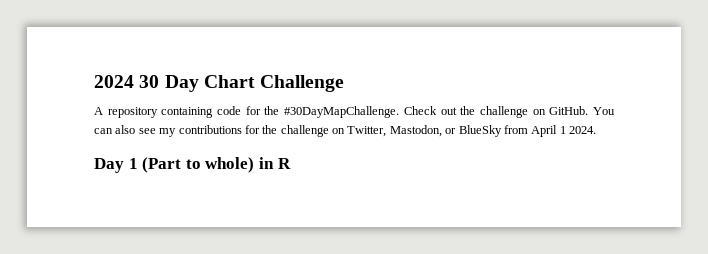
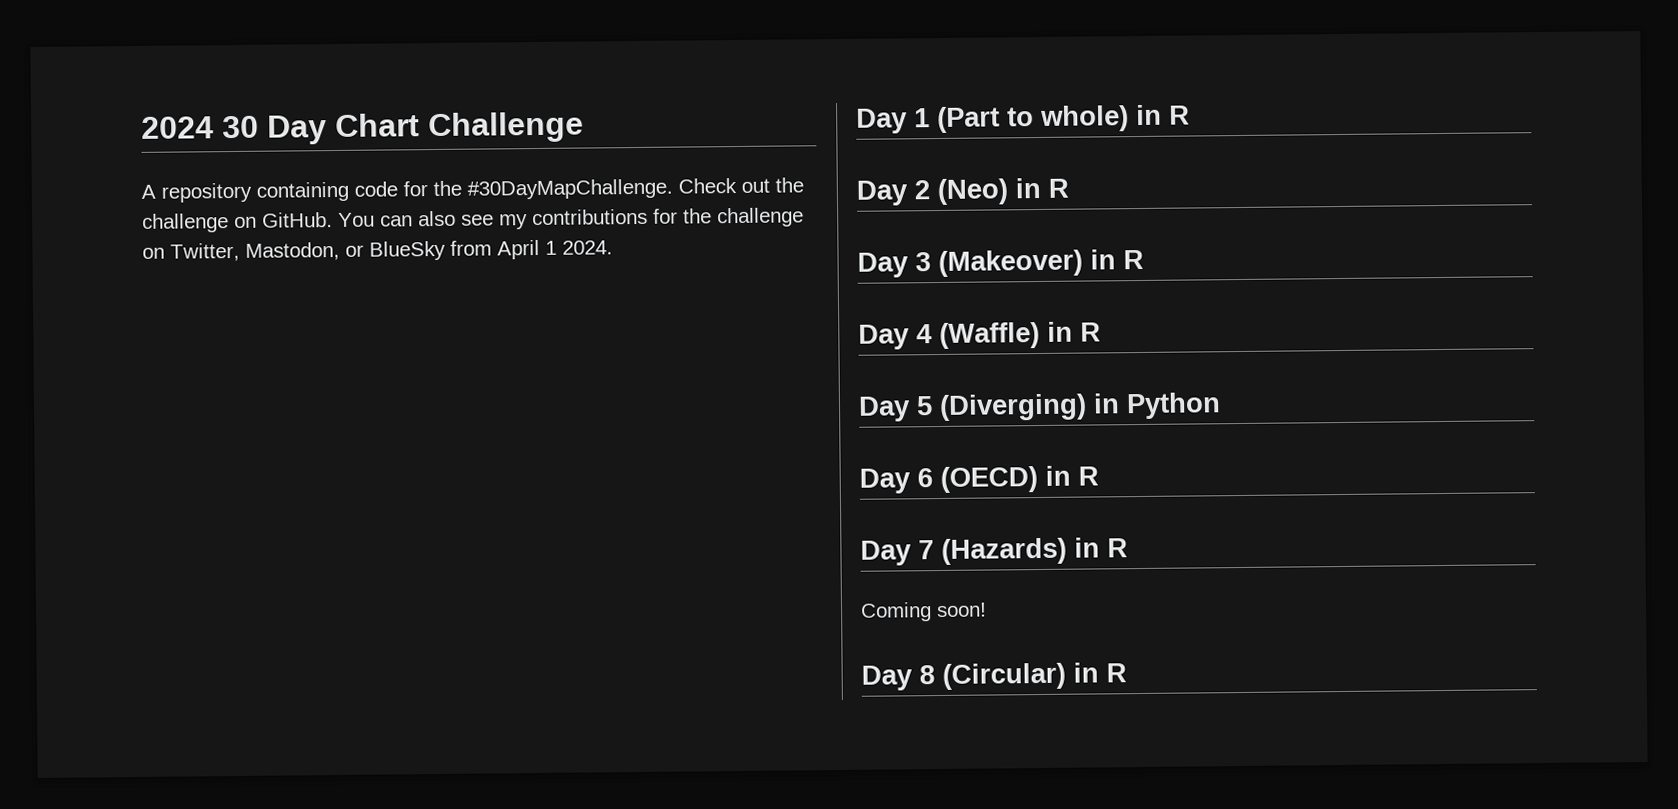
+ Day 2 (Neo) in R
+ Day 3 (Makeover) in R
+ Day 4 (Waffle) in R
+ Day 5 (Diverging) in Python
+ Day 6 (OECD) in R
+ Day 7 (Hazards) in R
+ Coming soon!
+ Day 8 (Circular) in R

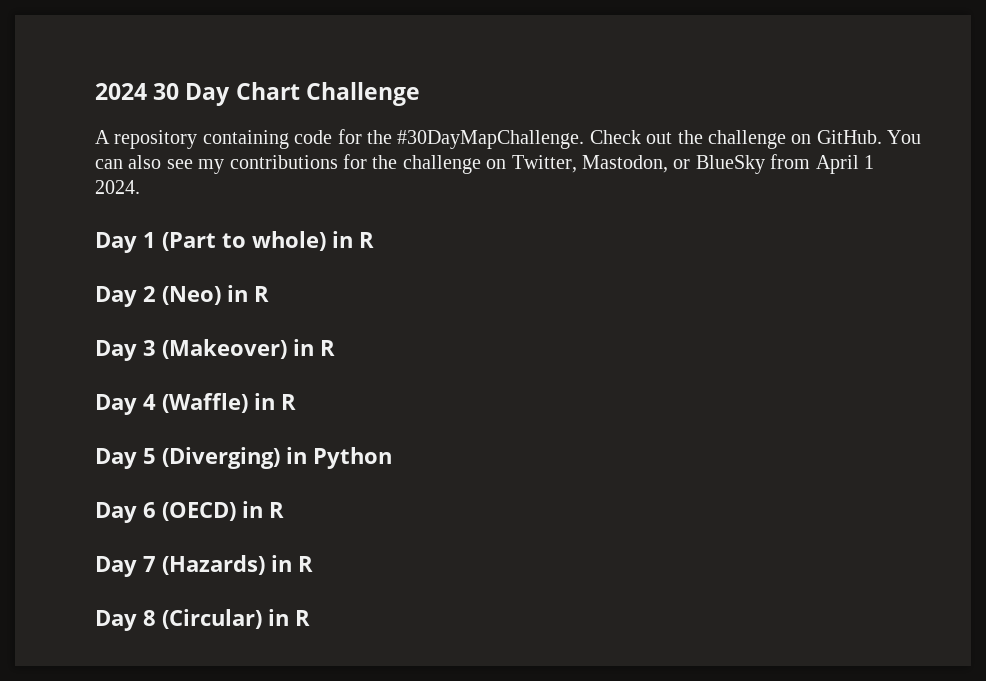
- Coming soon!

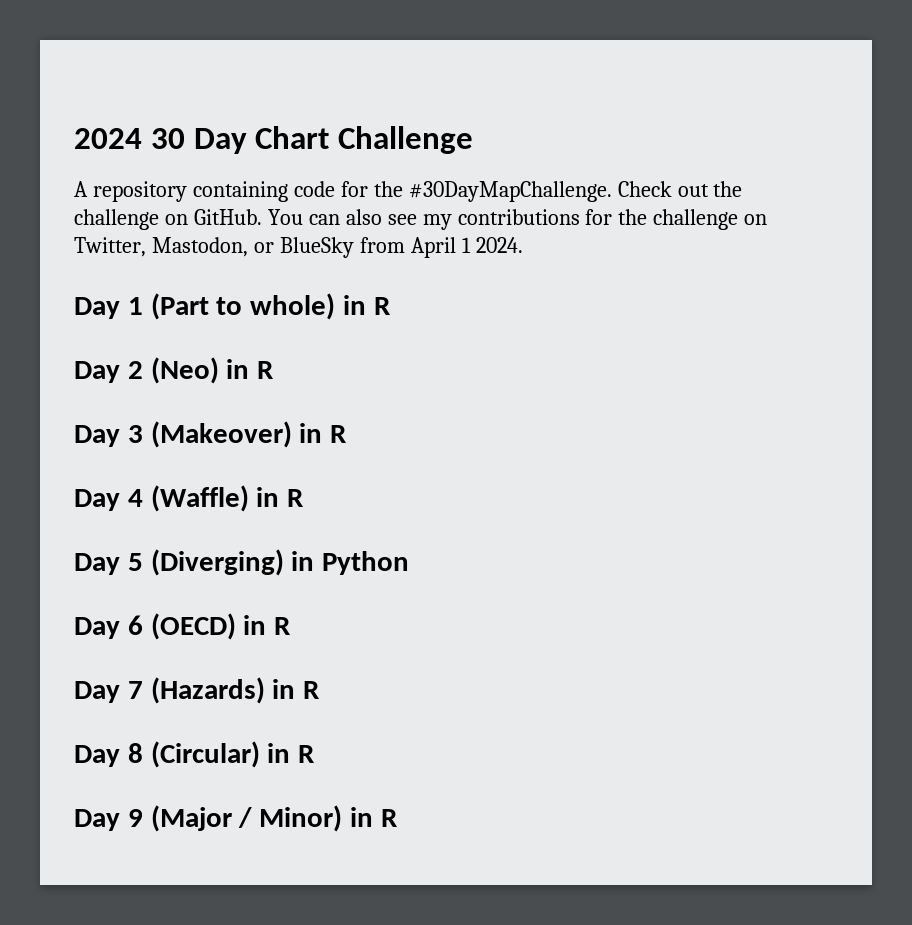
+ Day 9 (Major / Minor) in R

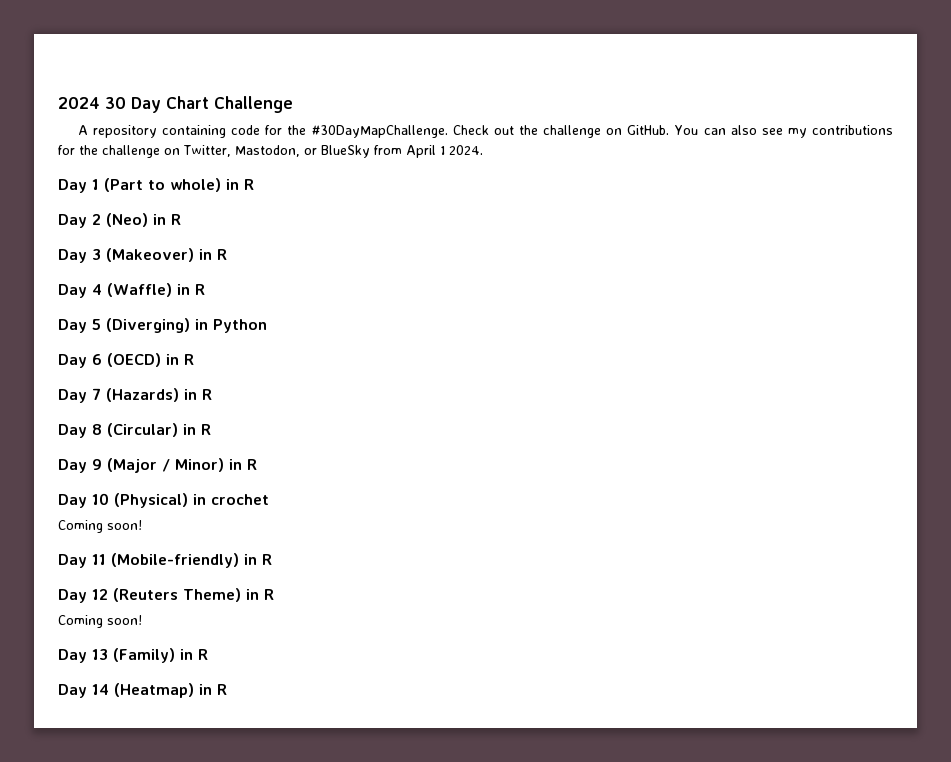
+ Day 10 (Physical) in crochet
+ Coming soon!
+ Day 11 (Mobile-friendly) in R
+ Day 12 (Reuters Theme) in R
+ Coming soon!
+ Day 13 (Family) in R
+ Day 14 (Heatmap) in R

